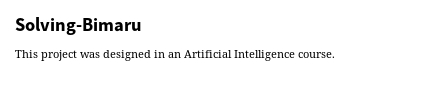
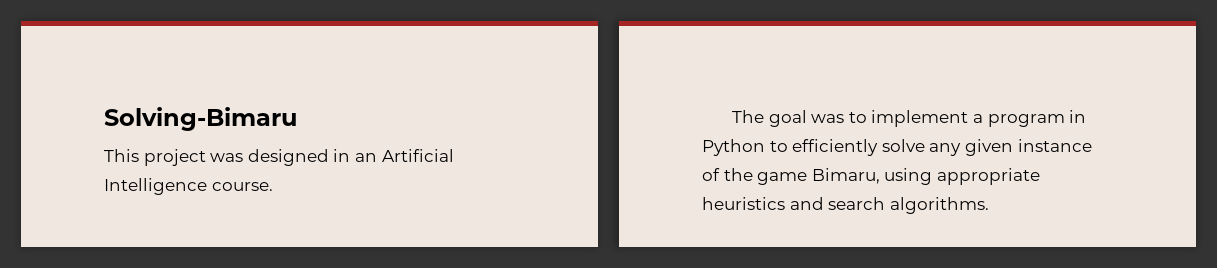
+ The goal was to implement a program in Python to efficiently solve any given instance of the game Bimaru, using appropriate heuristics and search algorithms.

